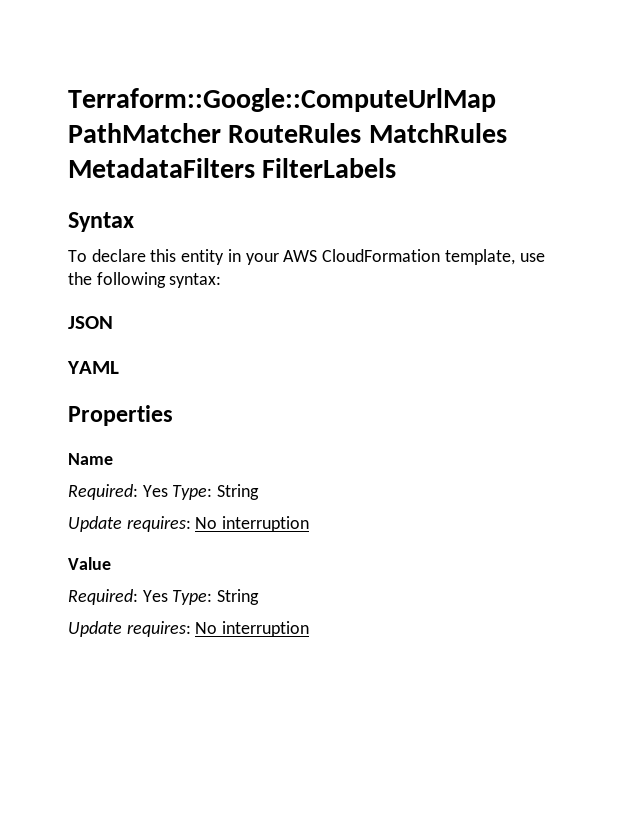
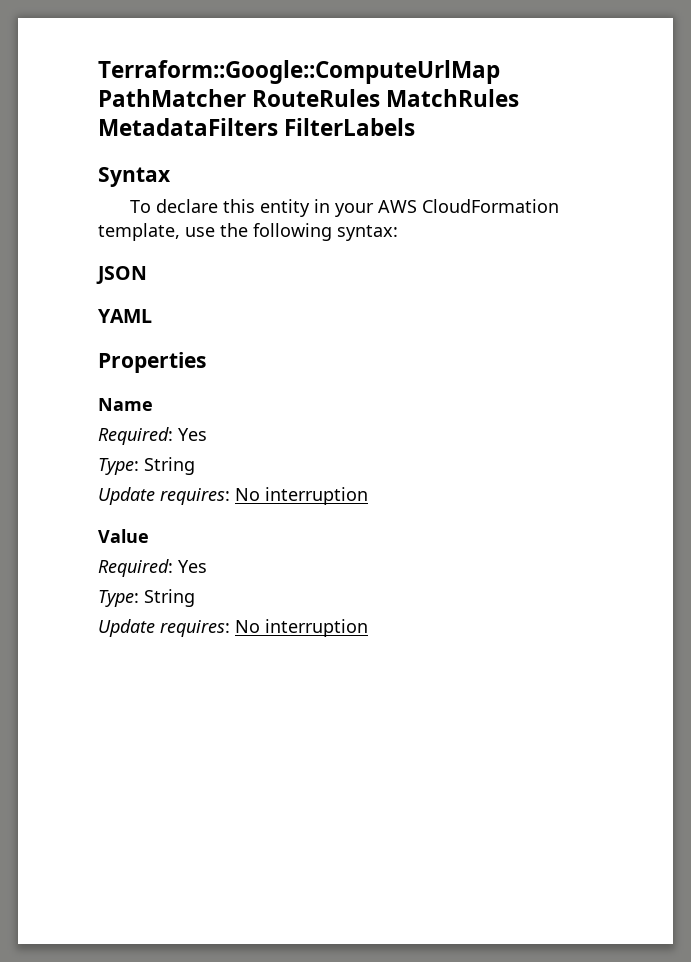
  Name
- Required: Yes Type: String
+ Required: Yes
+ Type: String
  Value
- Required: Yes Type: String
+ Required: Yes
+ Type: String

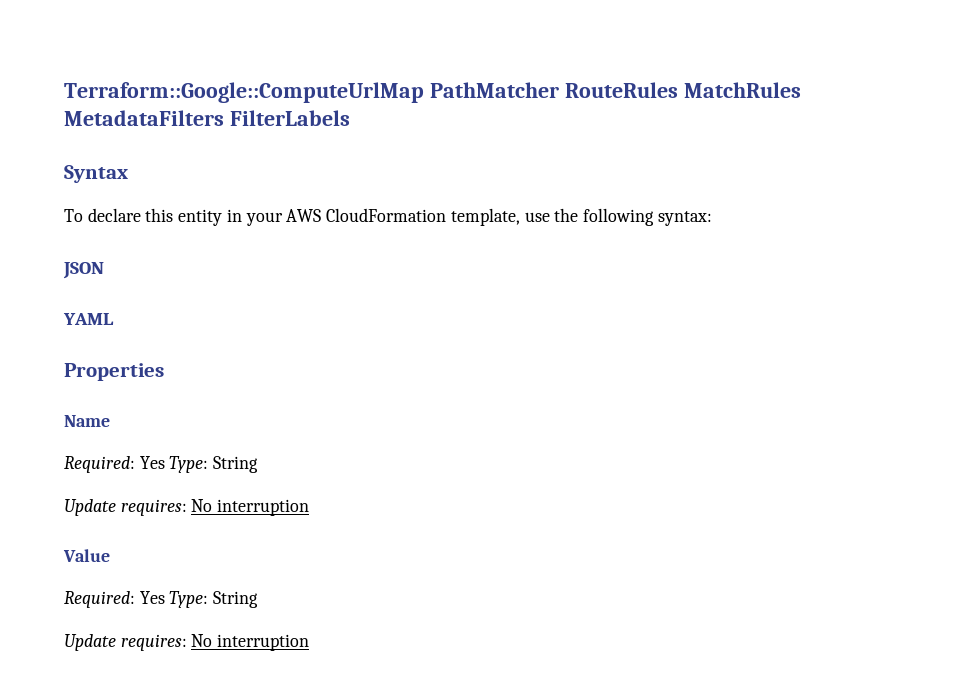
  Name
- Required: Yes
- Type: String
+ Required: Yes Type: String
  Value
- Required: Yes
- Type: String
+ Required: Yes Type: String

